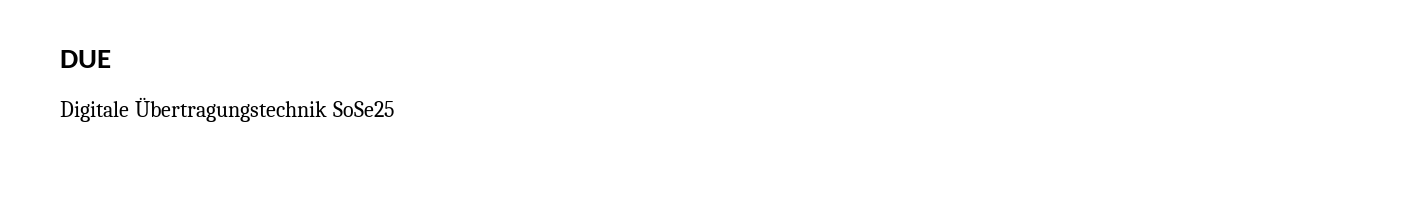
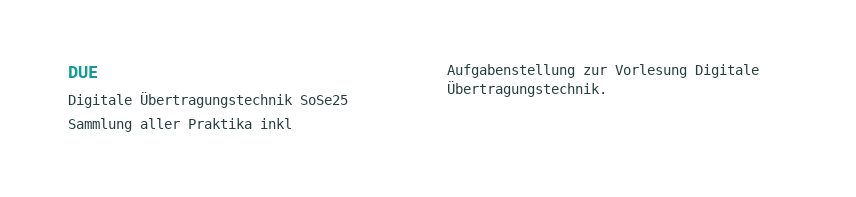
+ Sammlung aller Praktika inkl Aufgabenstellung zur Vorlesung Digitale Übertragungstechnik.

